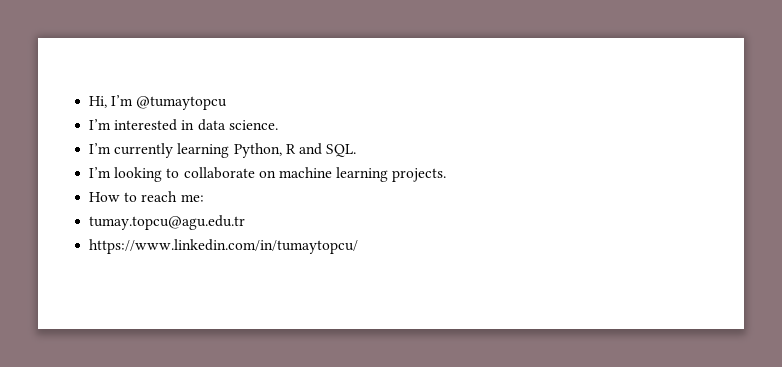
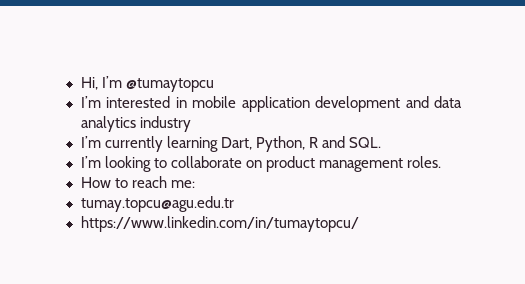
- I’m interested in data science.
+ I’m interested in mobile application development and data analytics industry
- I’m currently learning Python, R and SQL.
+ I’m currently learning Dart, Python, R and SQL.
- I’m looking to collaborate on machine learning projects.
+ I’m looking to collaborate on product management roles.

